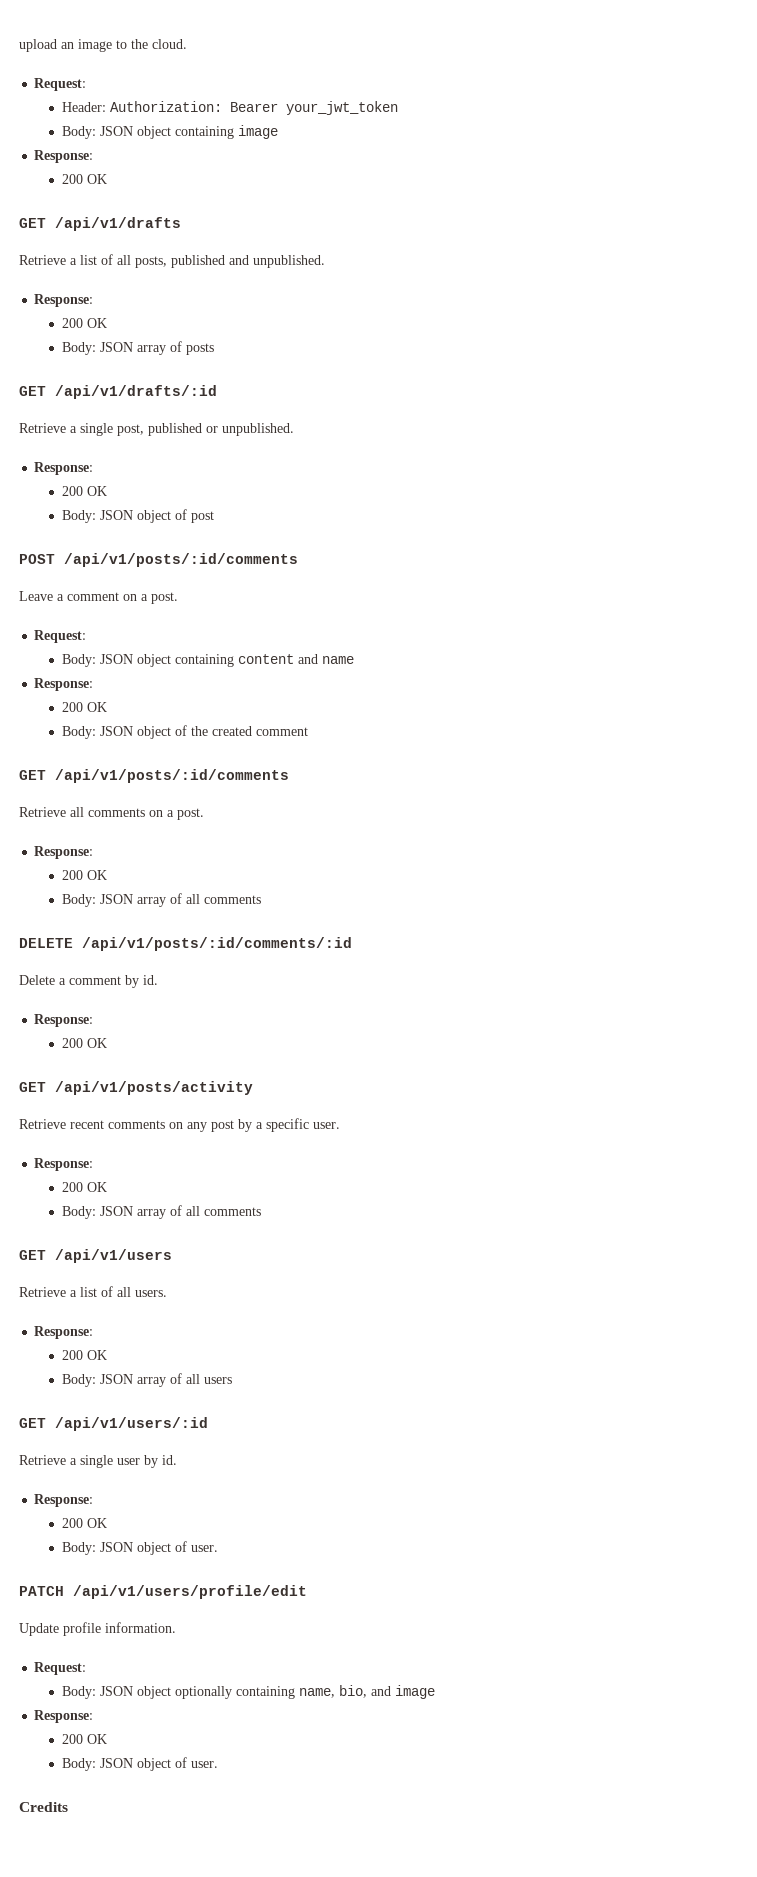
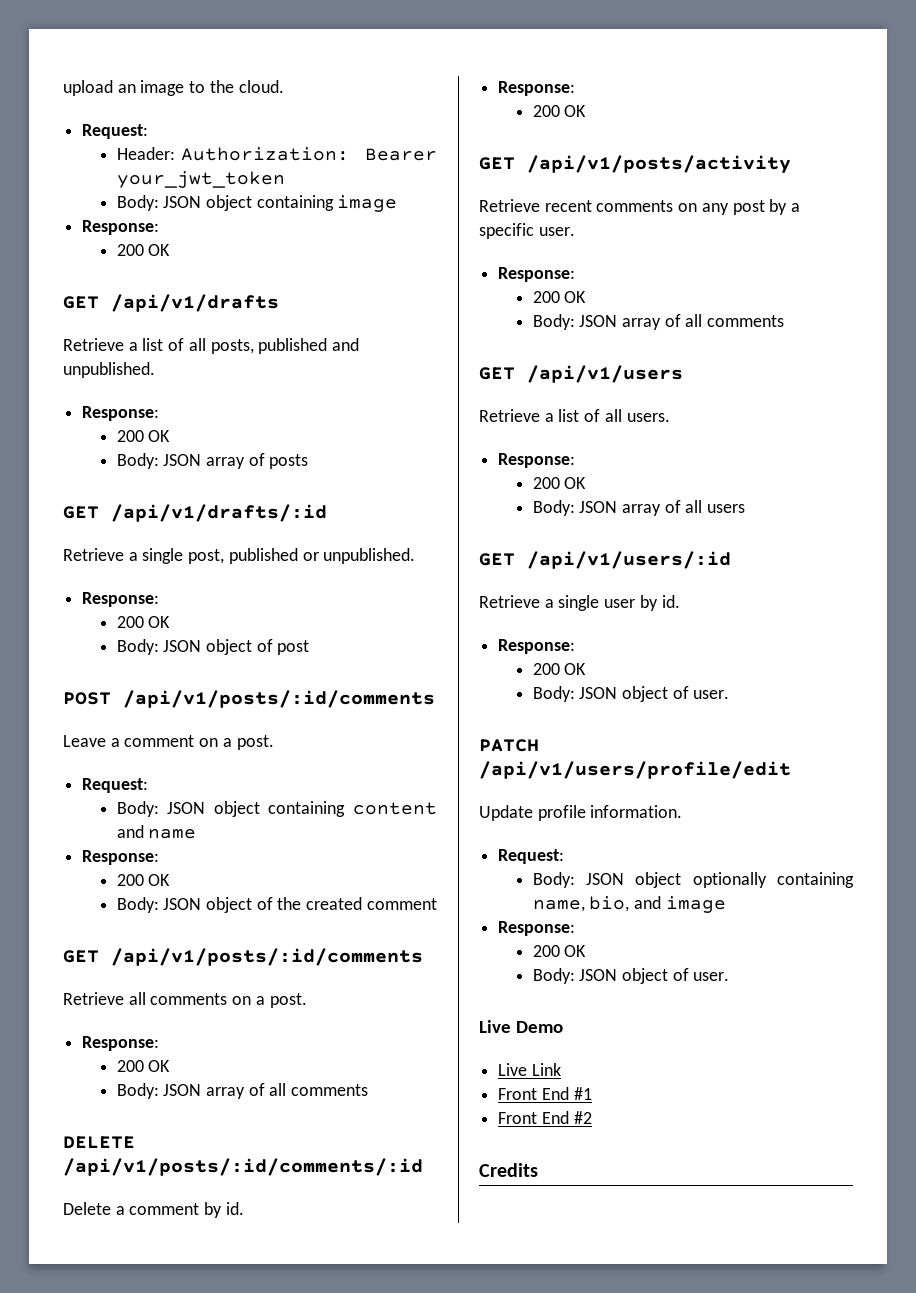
+ Live Demo
+ Live Link
+ Front End #1
+ Front End #2

